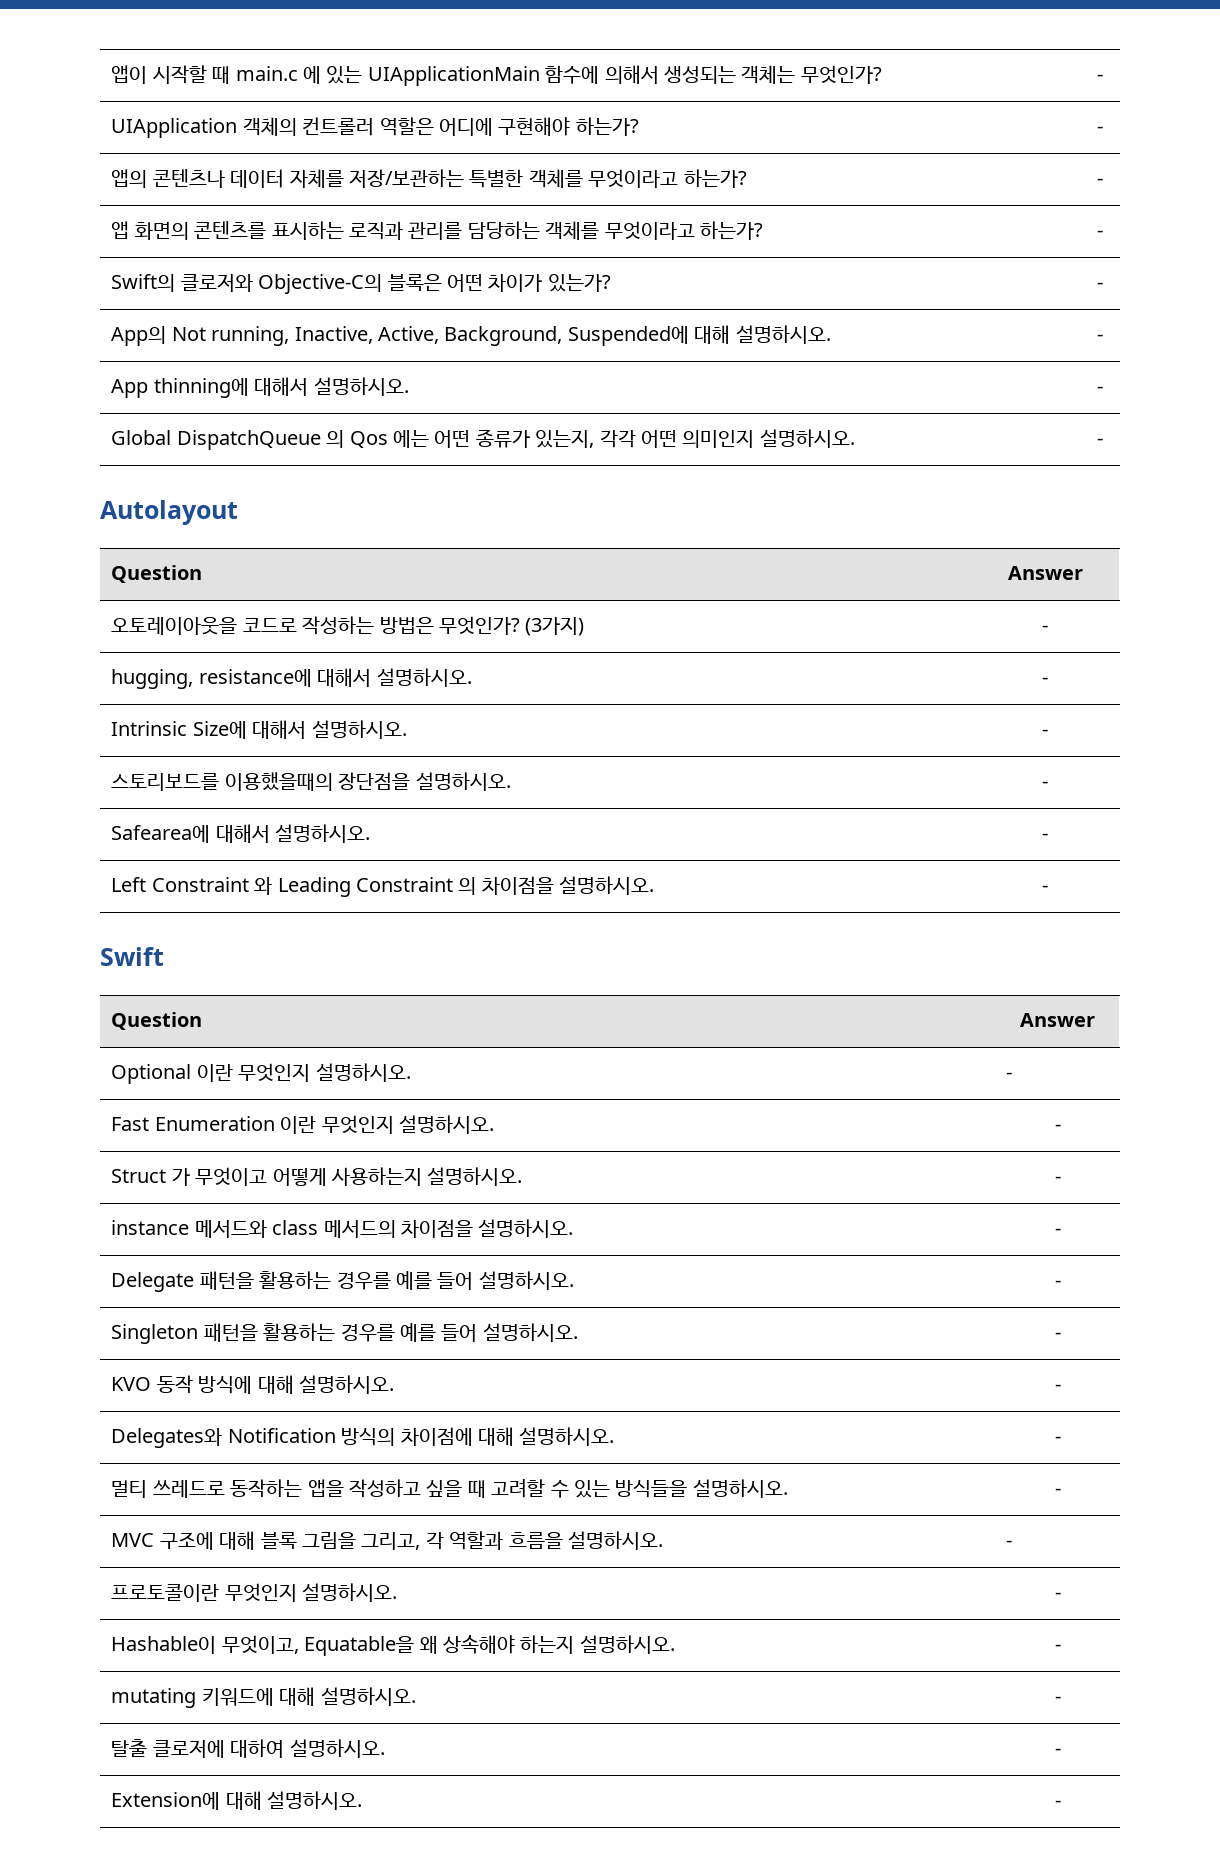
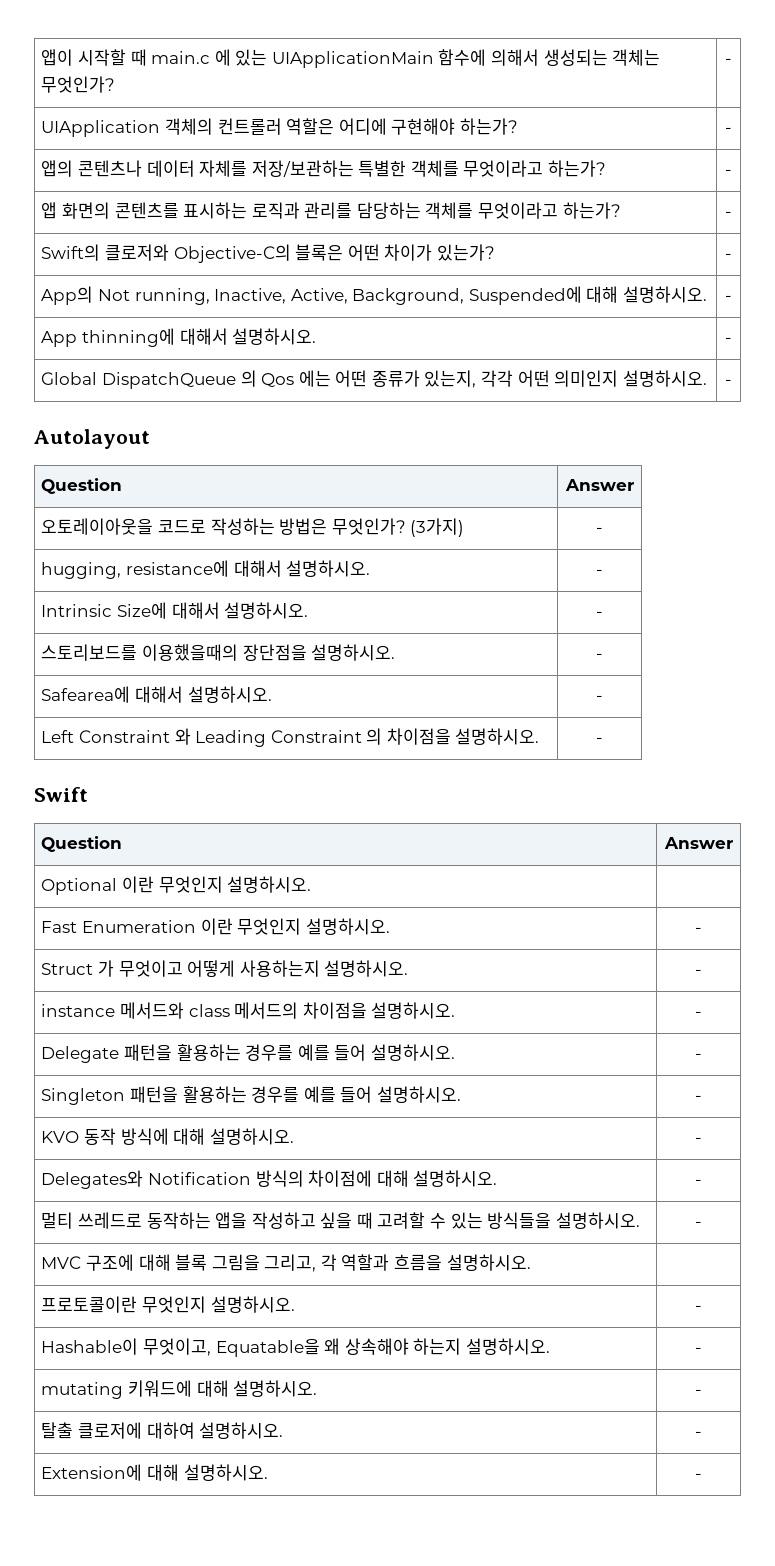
- Optional 이란 무엇인지 설명하시오. | -
+ Optional 이란 무엇인지 설명하시오. |
- MVC 구조에 대해 블록 그림을 그리고, 각 역할과 흐름을 설명하시오. | -
+ MVC 구조에 대해 블록 그림을 그리고, 각 역할과 흐름을 설명하시오. |

